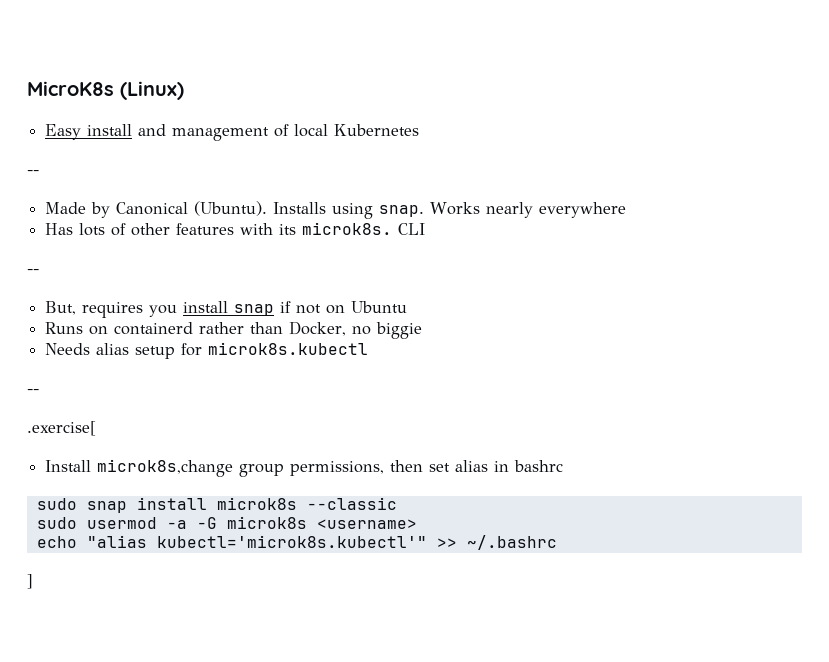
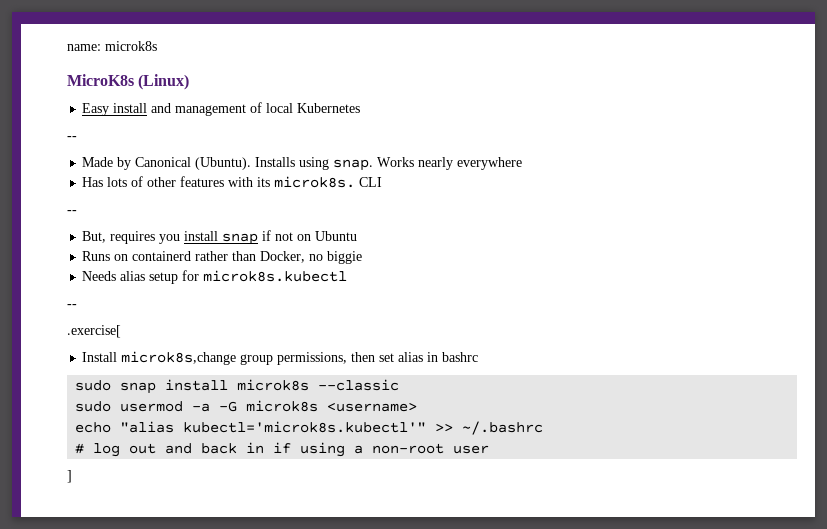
+ name: microk8s
+ # log out and back in if using a non-root user

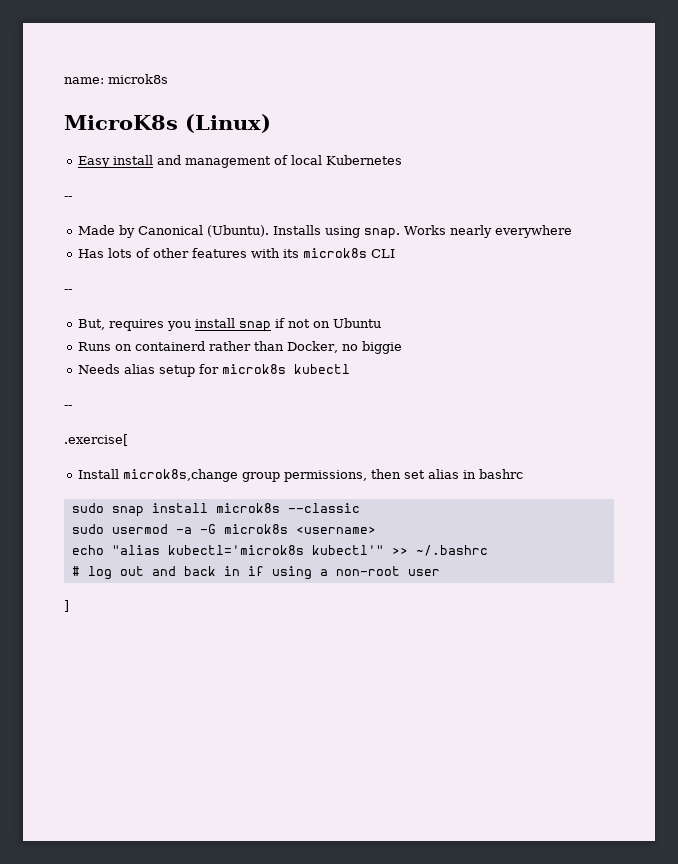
- Has lots of other features with its microk8s. CLI
+ Has lots of other features with its microk8s CLI
- Needs alias setup for microk8s.kubectl
+ Needs alias setup for microk8s kubectl
- echo "alias kubectl='microk8s.kubectl'" >> ~/.bashrc
+ echo "alias kubectl='microk8s kubectl'" >> ~/.bashrc

